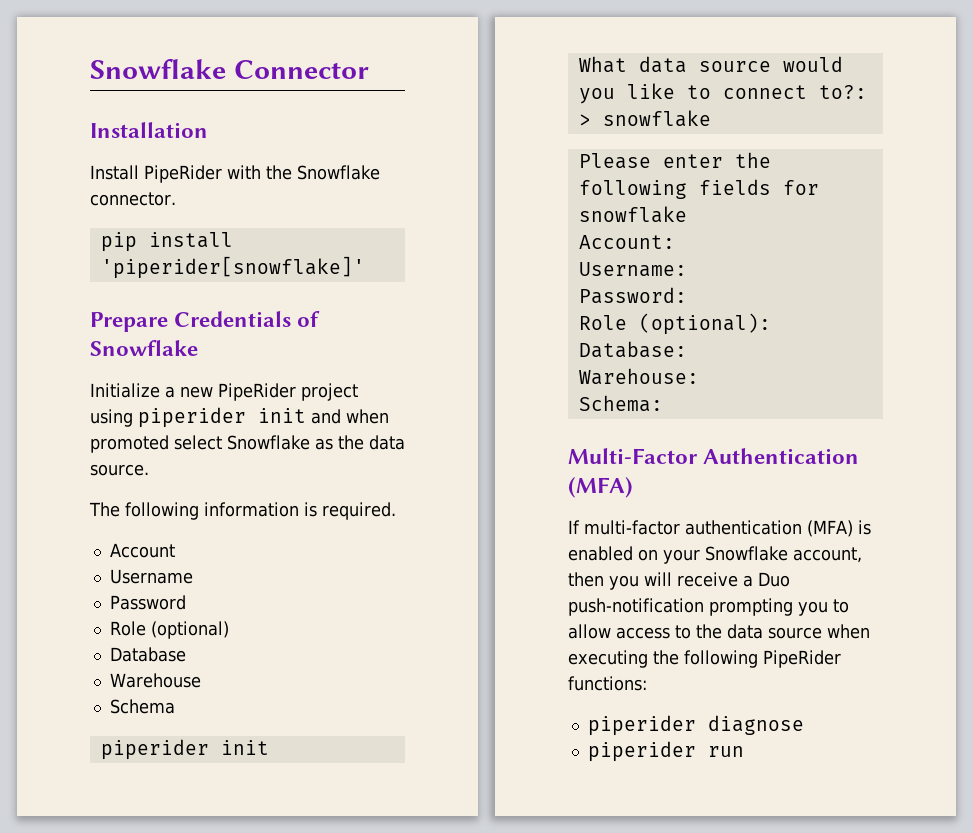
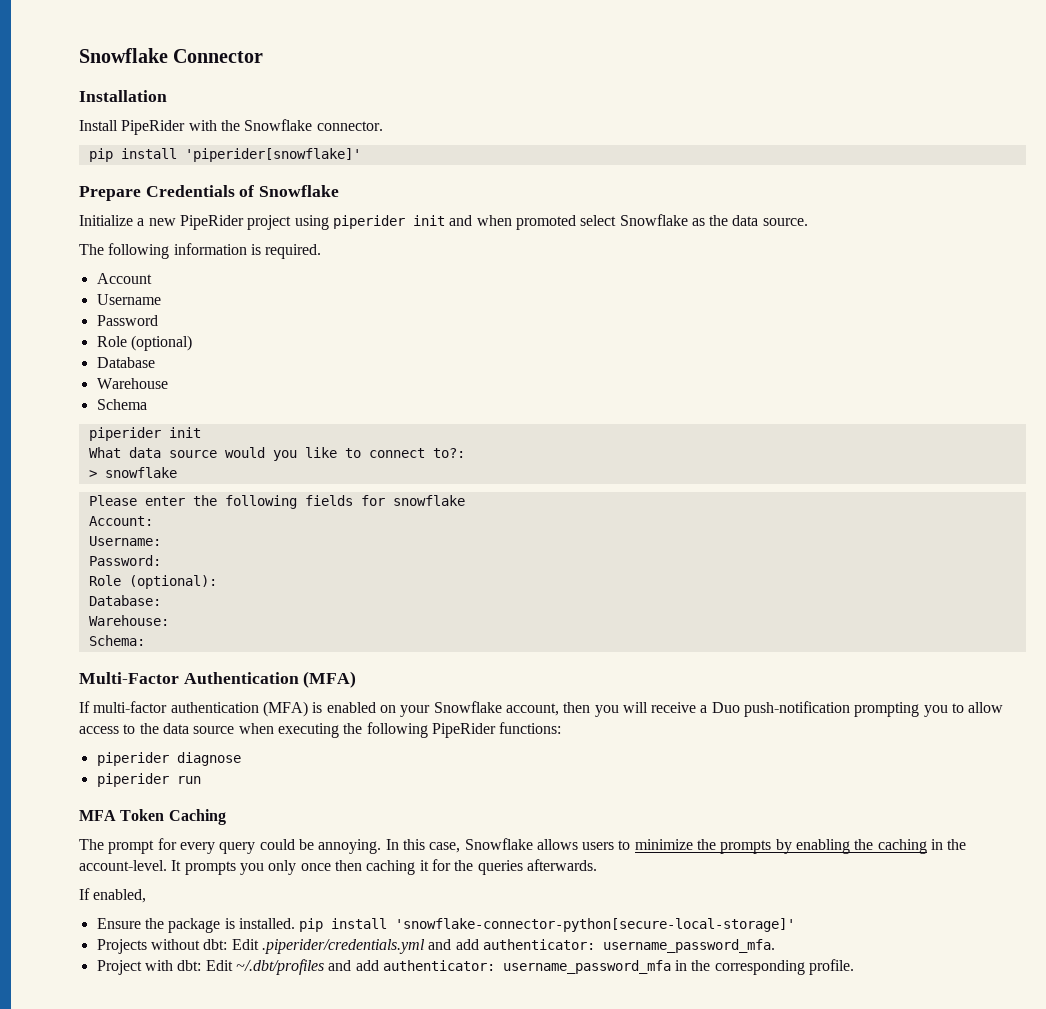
+ MFA Token Caching
+ The prompt for every query could be annoying. In this case, Snowflake allows users to minimize the prompts by enabling the caching in the account-level. It prompts you only once then caching it for the queries afterwards.
+ If enabled,
+ Ensure the package is installed. pip install 'snowflake-connector-python[secure-local-storage]'
+ Projects without dbt: Edit .piperider/credentials.yml and add authenticator: username_password_mfa.
+ Project with dbt: Edit ~/.dbt/profiles and add authenticator: username_password_mfa in the corresponding profile.

